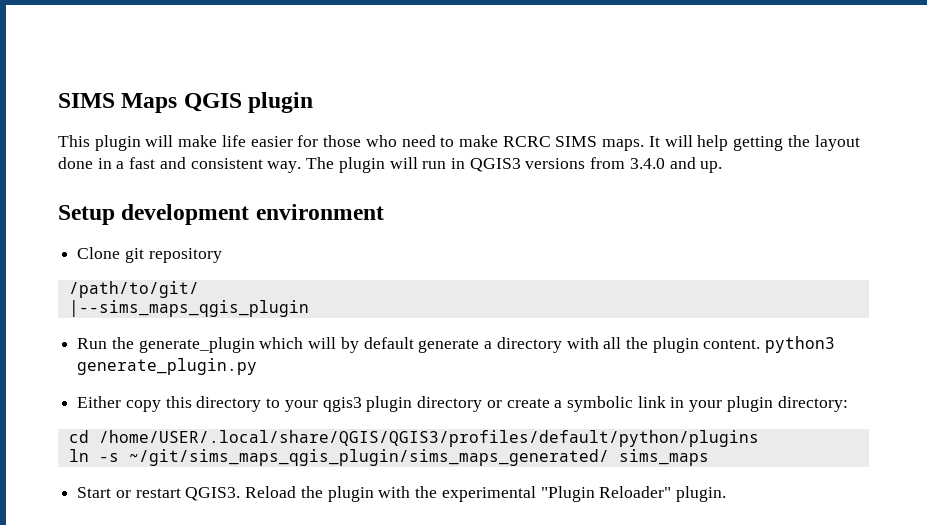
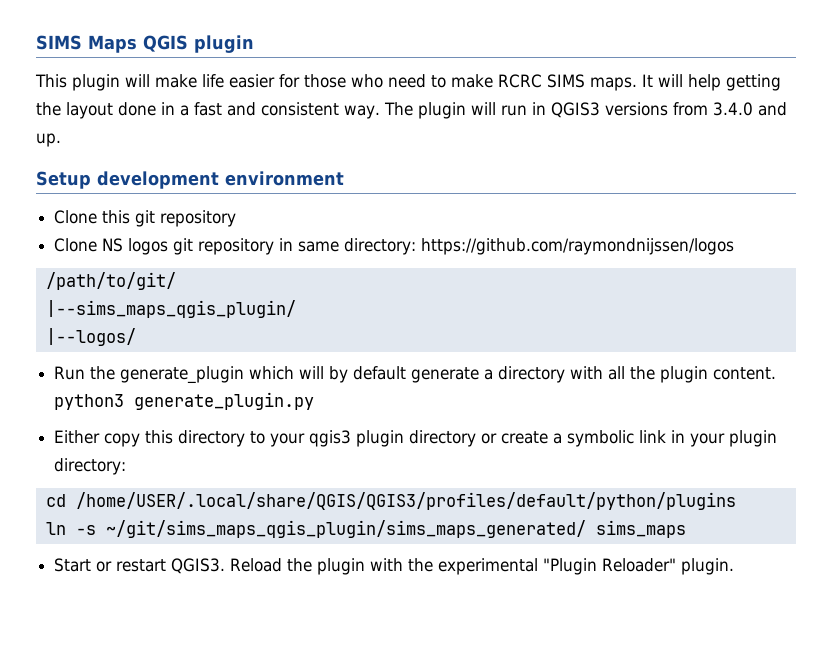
- Clone git repository
+ Clone this git repository
+ Clone NS logos git repository in same directory: https://github.com/raymondnijssen/logos
- |--sims_maps_qgis_plugin
+ |--sims_maps_qgis_plugin/
+ |--logos/

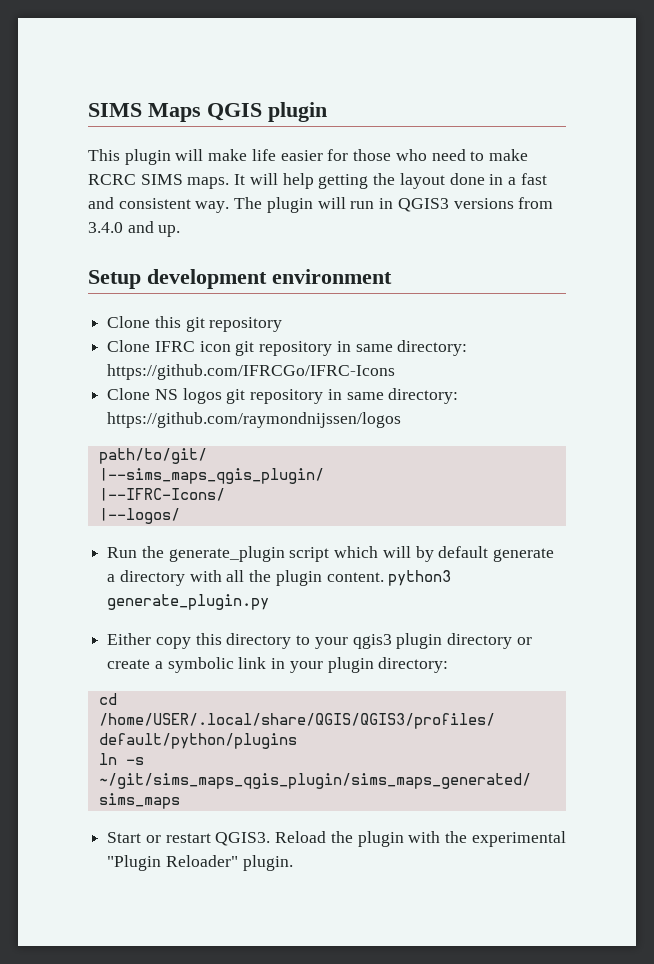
+ Clone IFRC icon git repository in same directory: https://github.com/IFRCGo/IFRC-Icons
- /path/to/git/
+ path/to/git/
+ |--IFRC-Icons/
- Run the generate_plugin which will by default generate a directory with all the plugin content. python3 generate_plugin.py
+ Run the generate_plugin script which will by default generate a directory with all the plugin content. python3 generate_plugin.py

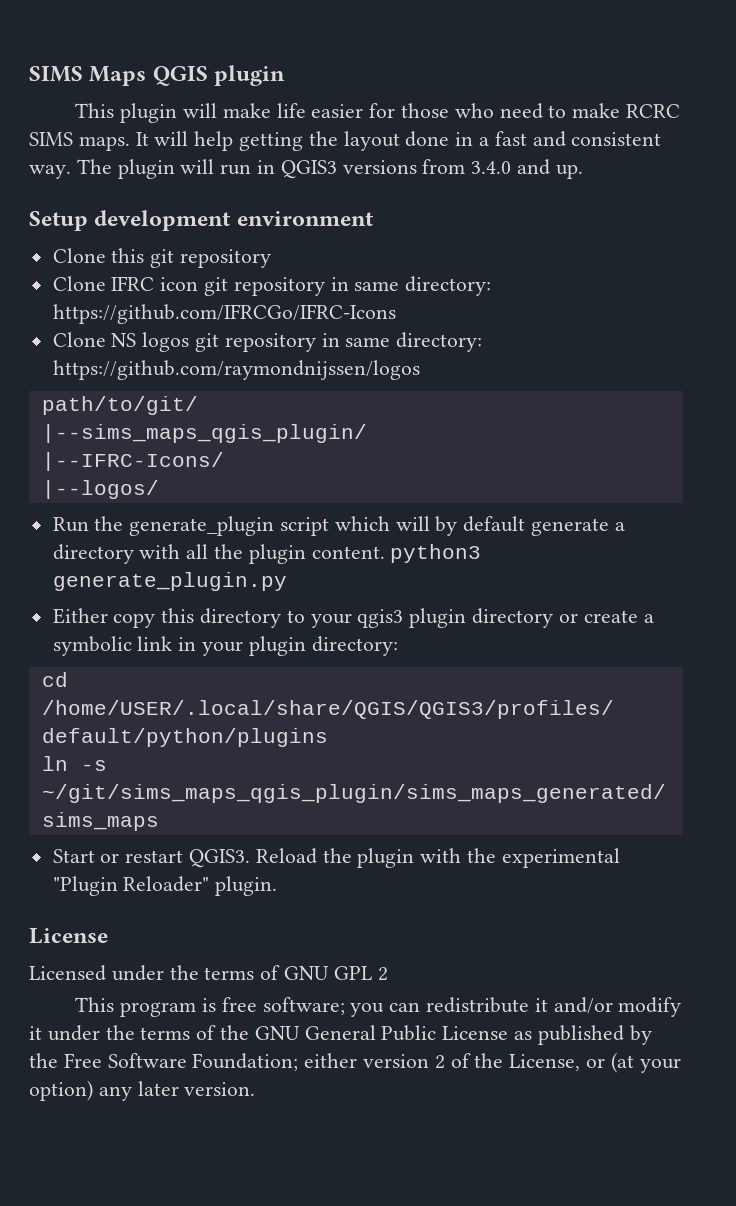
  Reload the plugin with the experimental "Plugin Reloader" plugin.
+ License
+ Licensed under the terms of GNU GPL 2
+ This program is free software; you can redistribute it and/or modify it under the terms of the GNU General Public License as published by the Free Software Foundation; either version 2 of the License, or (at your option) any later version.

